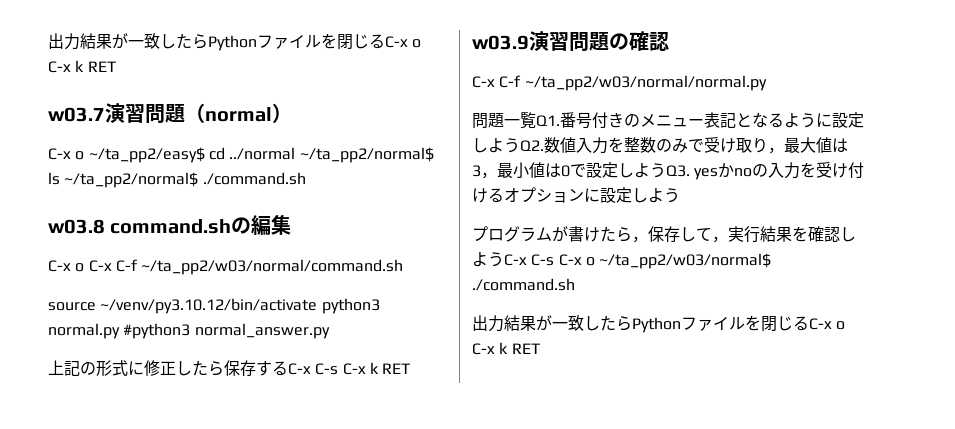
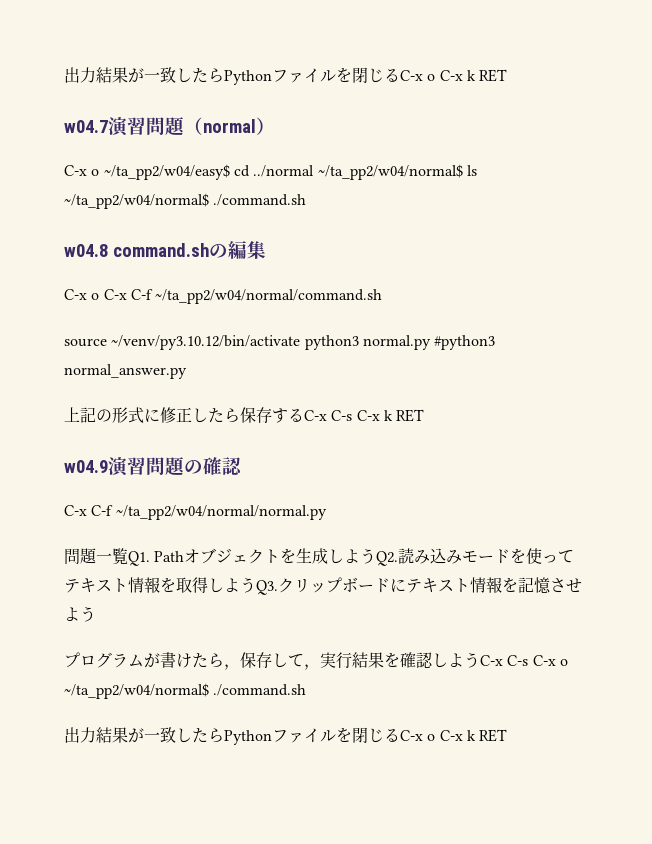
- w03.7演習問題（normal）
+ w04.7演習問題（normal）
- C-x o ~/ta_pp2/easy$ cd ../normal ~/ta_pp2/normal$ ls ~/ta_pp2/normal$ ./command.sh
- w03.8 command.shの編集
+ C-x o ~/ta_pp2/w04/easy$ cd ../normal ~/ta_pp2/w04/normal$ ls ~/ta_pp2/w04/normal$ ./command.sh
+ w04.8 command.shの編集
- C-x o C-x C-f ~/ta_pp2/w03/normal/command.sh
+ C-x o C-x C-f ~/ta_pp2/w04/normal/command.sh
- w03.9演習問題の確認
+ w04.9演習問題の確認
- C-x C-f ~/ta_pp2/w03/normal/normal.py
+ C-x C-f ~/ta_pp2/w04/normal/normal.py
- 問題一覧Q1.番号付きのメニュー表記となるように設定しようQ2.数値入力を整数のみで受け取り，最大値は3，最小値は0で設定しようQ3. yesかnoの入力を受け付けるオプションに設定しよう
+ 問題一覧Q1. Pathオブジェクトを生成しようQ2.読み込みモードを使ってテキスト情報を取得しようQ3.クリップボードにテキスト情報を記憶させよう
- プログラムが書けたら，保存して，実行結果を確認しようC-x C-s C-x o ~/ta_pp2/w03/normal$ ./command.sh
+ プログラムが書けたら，保存して，実行結果を確認しようC-x C-s C-x o ~/ta_pp2/w04/normal$ ./command.sh

